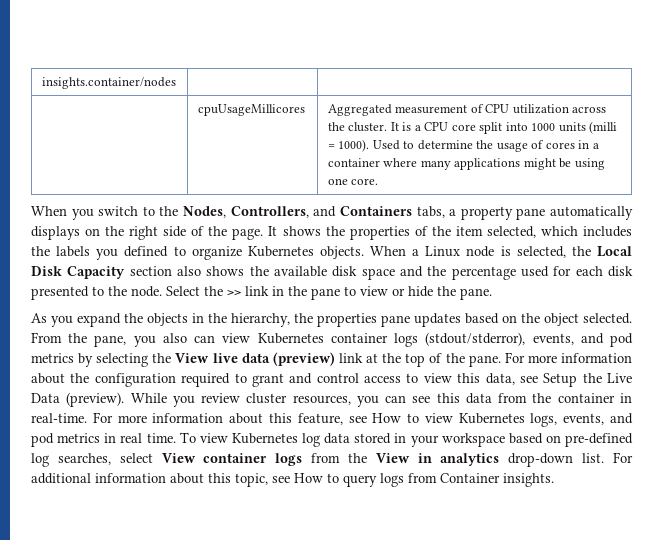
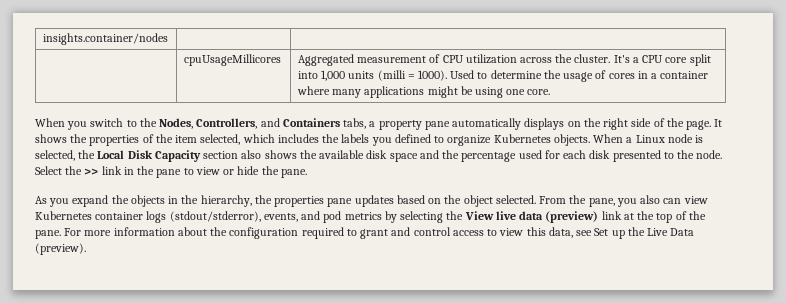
- | cpuUsageMillicores | Aggregated measurement of CPU utilization across the cluster. It is a CPU core split into 1000 units (milli = 1000). Used to determine the usage of cores in a container where many applications might be using one core.
+ | cpuUsageMillicores | Aggregated measurement of CPU utilization across the cluster. It's a CPU core split into 1,000 units (milli = 1000). Used to determine the usage of cores in a container where many applications might be using one core.
- For more information about the configuration required to grant and control access to view this data, see Setup the Live Data (preview). While you review cluster resources, you can see this data from the container in real-time. For more information about this feature, see How to view Kubernetes logs, events, and pod metrics in real time. To view Kubernetes log data stored in your workspace based on pre-defined log searches, select View container logs from the View in analytics drop-down list. For additional information about this topic, see How to query logs from Container insights.
+ For more information about the configuration required to grant and control access to view this data, see Set up the Live Data (preview).

